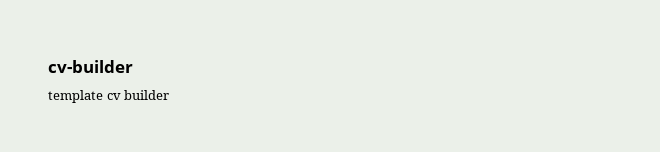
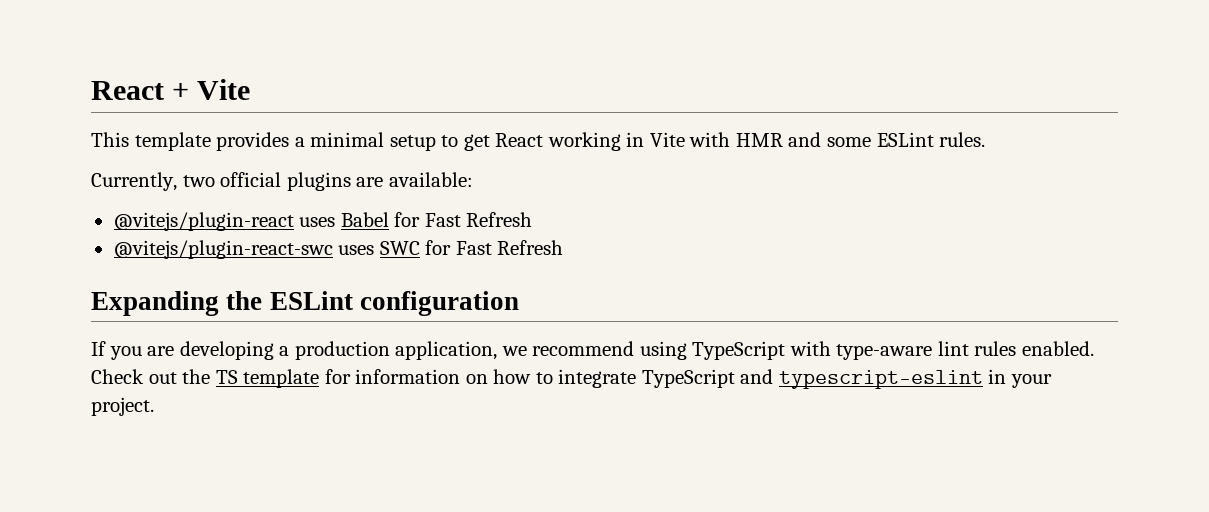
- cv-builder
- template cv builder
+ React + Vite
+ This template provides a minimal setup to get React working in Vite with HMR and some ESLint rules.
+ Currently, two official plugins are available:
+ @vitejs/plugin-react uses Babel for Fast Refresh
+ @vitejs/plugin-react-swc uses SWC for Fast Refresh
+ Expanding the ESLint configuration
+ If you are developing a production application, we recommend using TypeScript with type-aware lint rules enabled. Check out the TS template for information on how to integrate TypeScript and typescript-eslint in your project.

